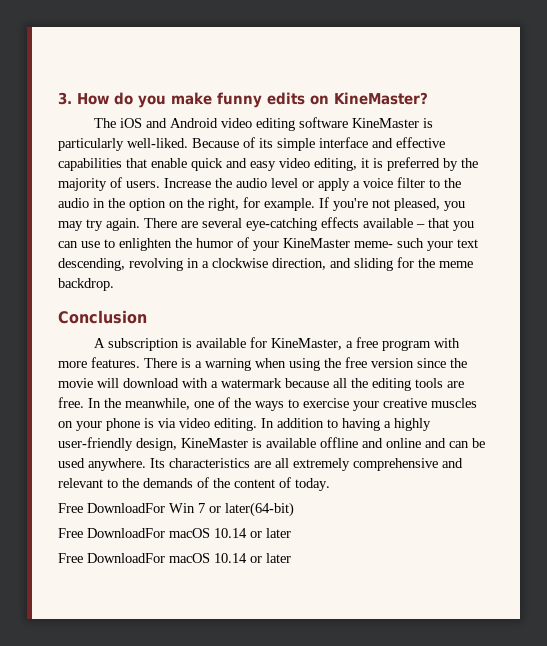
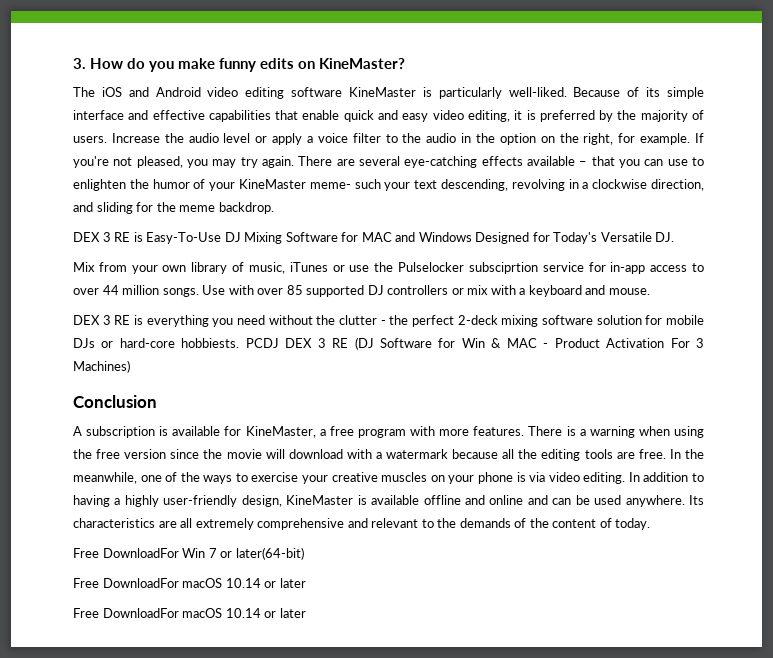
+ DEX 3 RE is Easy-To-Use DJ Mixing Software for MAC and Windows Designed for Today's Versatile DJ.
+ Mix from your own library of music, iTunes or use the Pulselocker subsciprtion service for in-app access to over 44 million songs. Use with over 85 supported DJ controllers or mix with a keyboard and mouse.
+ DEX 3 RE is everything you need without the clutter - the perfect 2-deck mixing software solution for mobile DJs or hard-core hobbiests. PCDJ DEX 3 RE (DJ Software for Win & MAC - Product Activation For 3 Machines)

